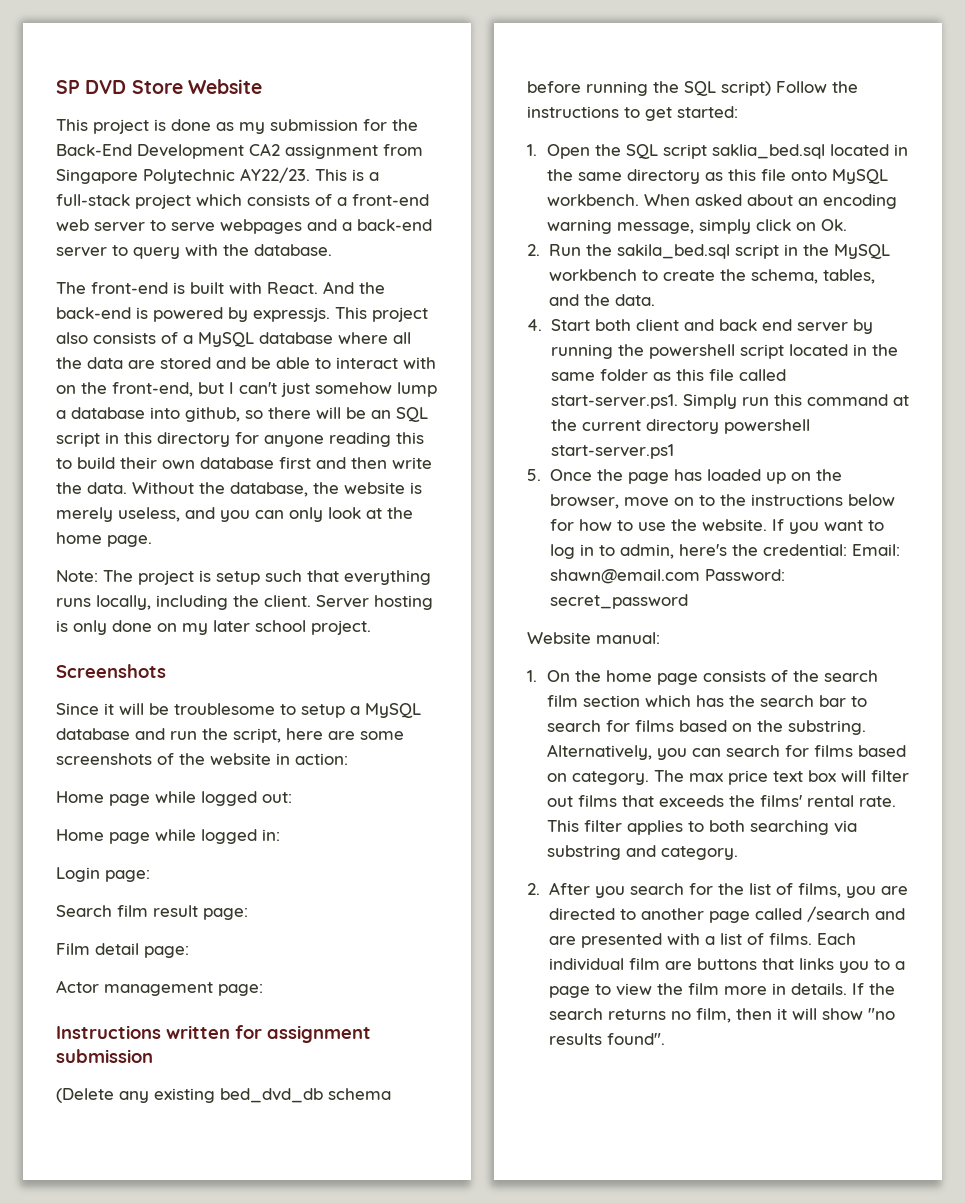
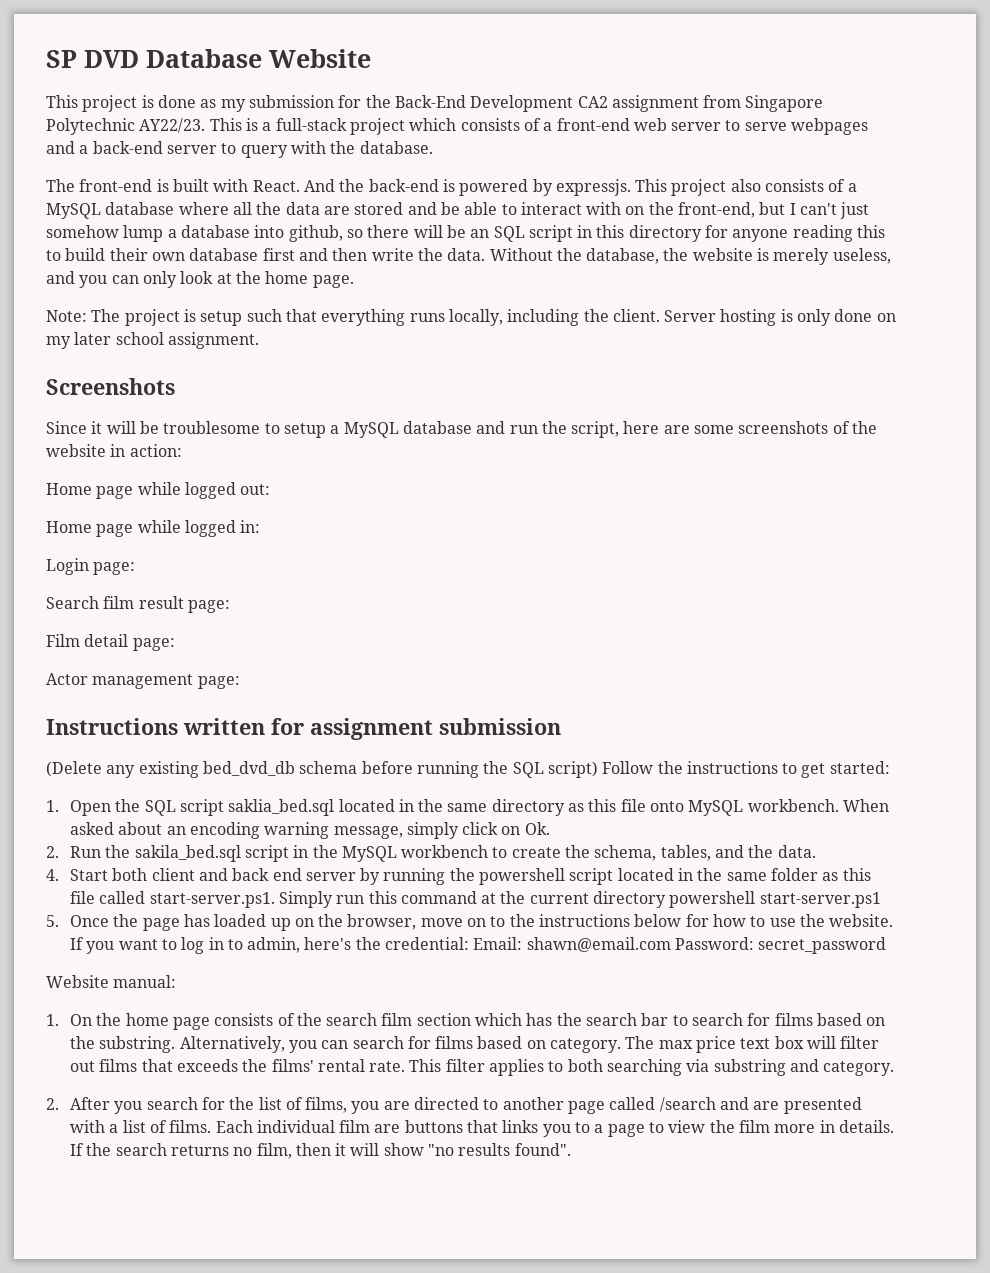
- SP DVD Store Website
+ SP DVD Database Website
- Server hosting is only done on my later school project.
+ Server hosting is only done on my later school assignment.

